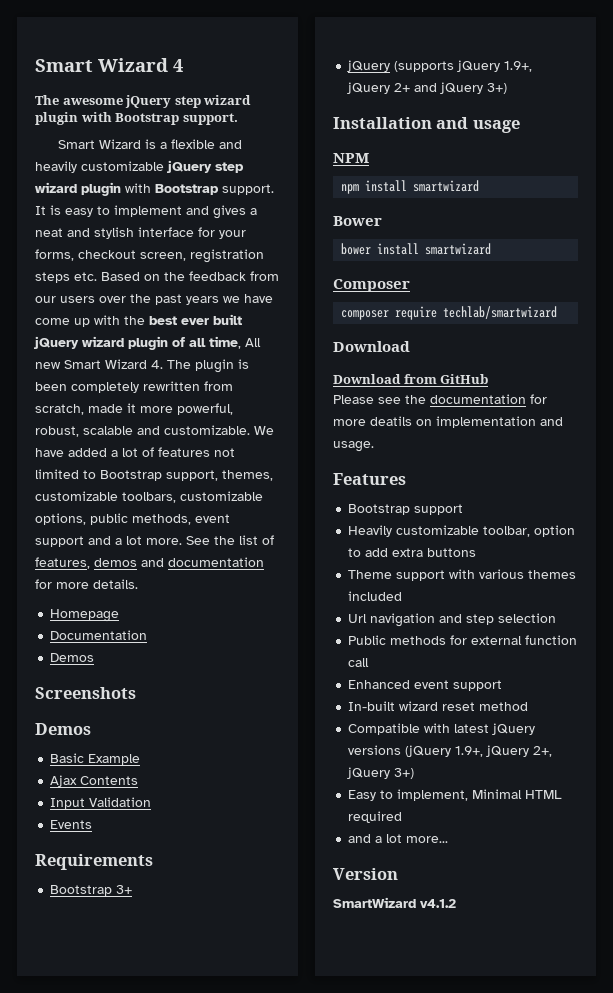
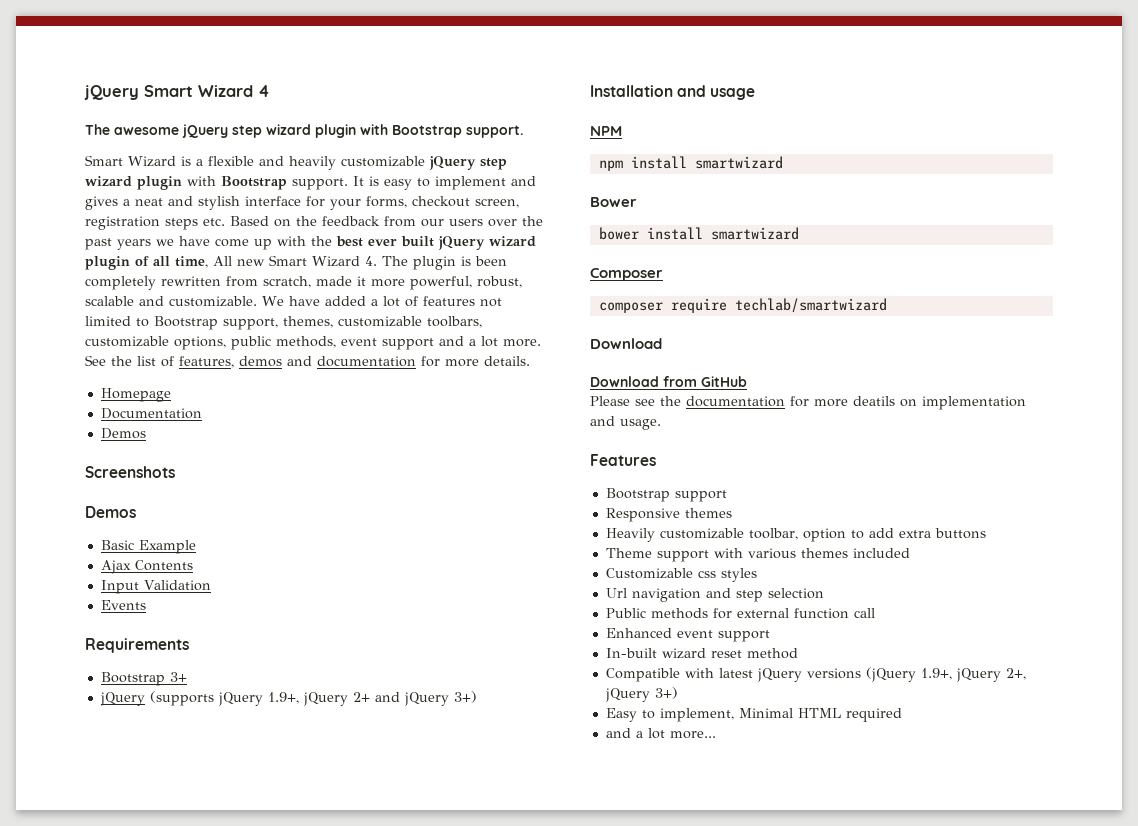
- Smart Wizard 4
+ jQuery Smart Wizard 4
+ Responsive themes
+ Customizable css styles
- Version
- SmartWizard v4.1.2

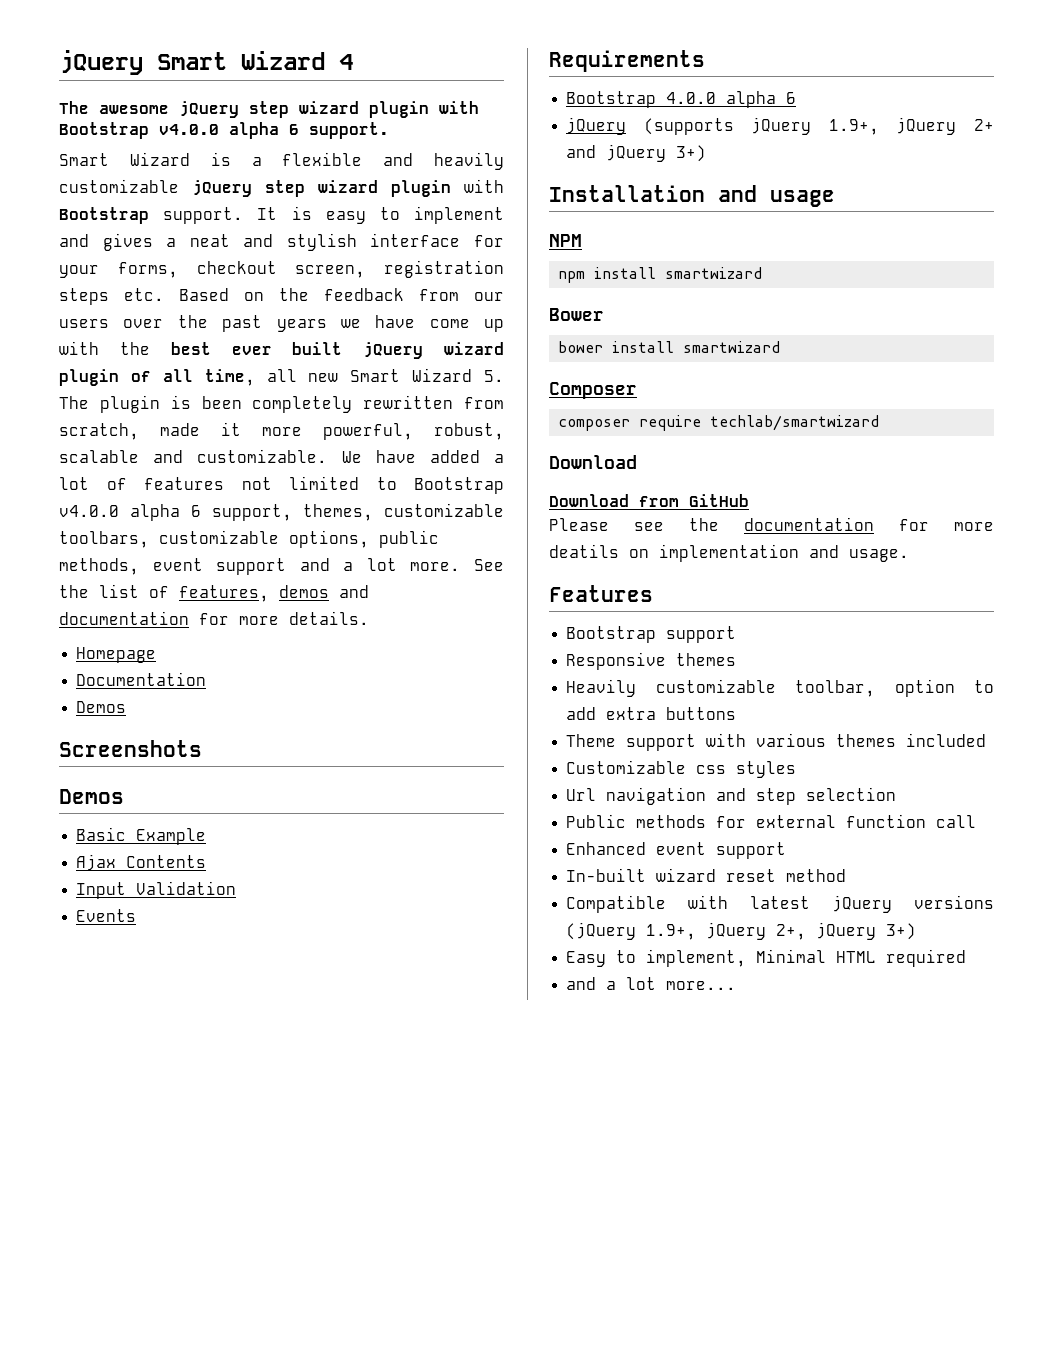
- The awesome jQuery step wizard plugin with Bootstrap support.
+ The awesome jQuery step wizard plugin with Bootstrap v4.0.0 alpha 6 support.
- It is easy to implement and gives a neat and stylish interface for your forms, checkout screen, registration steps etc. Based on the feedback from our users over the past years we have come up with the best ever built jQuery wizard plugin of all time, All new Smart Wizard 4. The plugin is been completely rewritten from scratch, made it more powerful, robust, scalable and customizable.
+ It is easy to implement and gives a neat and stylish interface for your forms, checkout screen, registration steps etc. Based on the feedback from our users over the past years we have come up with the best ever built jQuery wizard plugin of all time, all new Smart Wizard 5. The plugin is been completely rewritten from scratch, made it more powerful, robust, scalable and customizable.
- We have added a lot of features not limited to Bootstrap support, themes, customizable toolbars, customizable options, public methods, event support and a lot more.
+ We have added a lot of features not limited to Bootstrap v4.0.0 alpha 6 support, themes, customizable toolbars, customizable options, public methods, event support and a lot more.
- Bootstrap 3+
+ Bootstrap 4.0.0 alpha 6

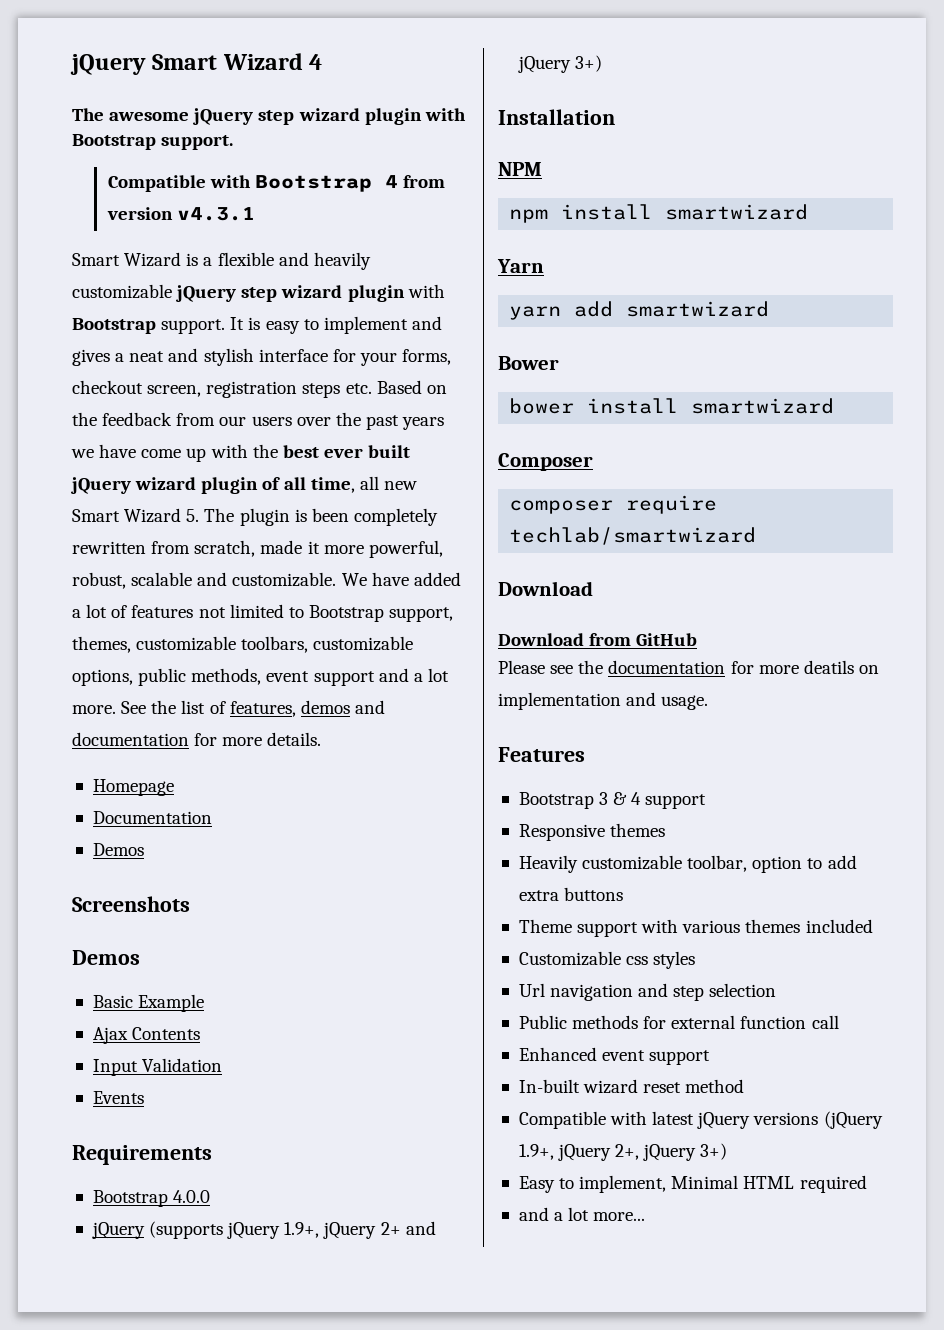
- The awesome jQuery step wizard plugin with Bootstrap v4.0.0 alpha 6 support.
+ The awesome jQuery step wizard plugin with Bootstrap support.
+ Compatible with Bootstrap 4 from version v4.3.1
- We have added a lot of features not limited to Bootstrap v4.0.0 alpha 6 support, themes, customizable toolbars, customizable options, public methods, event support and a lot more.
+ We have added a lot of features not limited to Bootstrap support, themes, customizable toolbars, customizable options, public methods, event support and a lot more.
- Bootstrap 4.0.0 alpha 6
+ Bootstrap 4.0.0
- Installation and usage
+ Installation
+ Yarn
+ yarn add smartwizard
- Bootstrap support
+ Bootstrap 3 & 4 support

